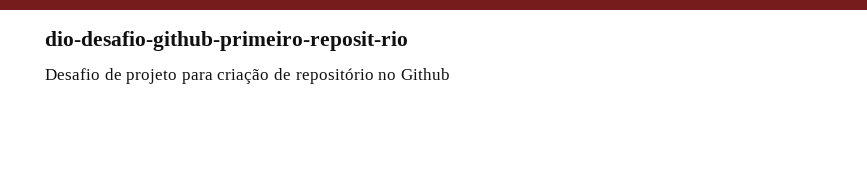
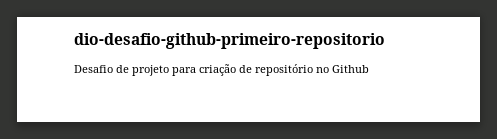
- dio-desafio-github-primeiro-reposit-rio
+ dio-desafio-github-primeiro-repositorio

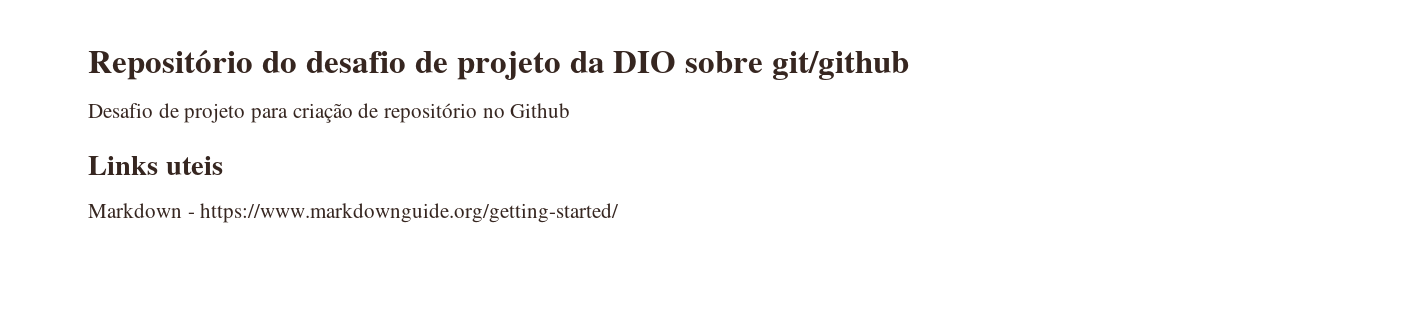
- dio-desafio-github-primeiro-repositorio
+ Repositório do desafio de projeto da DIO sobre git/github
+ Links uteis
+ Markdown - https://www.markdownguide.org/getting-started/

